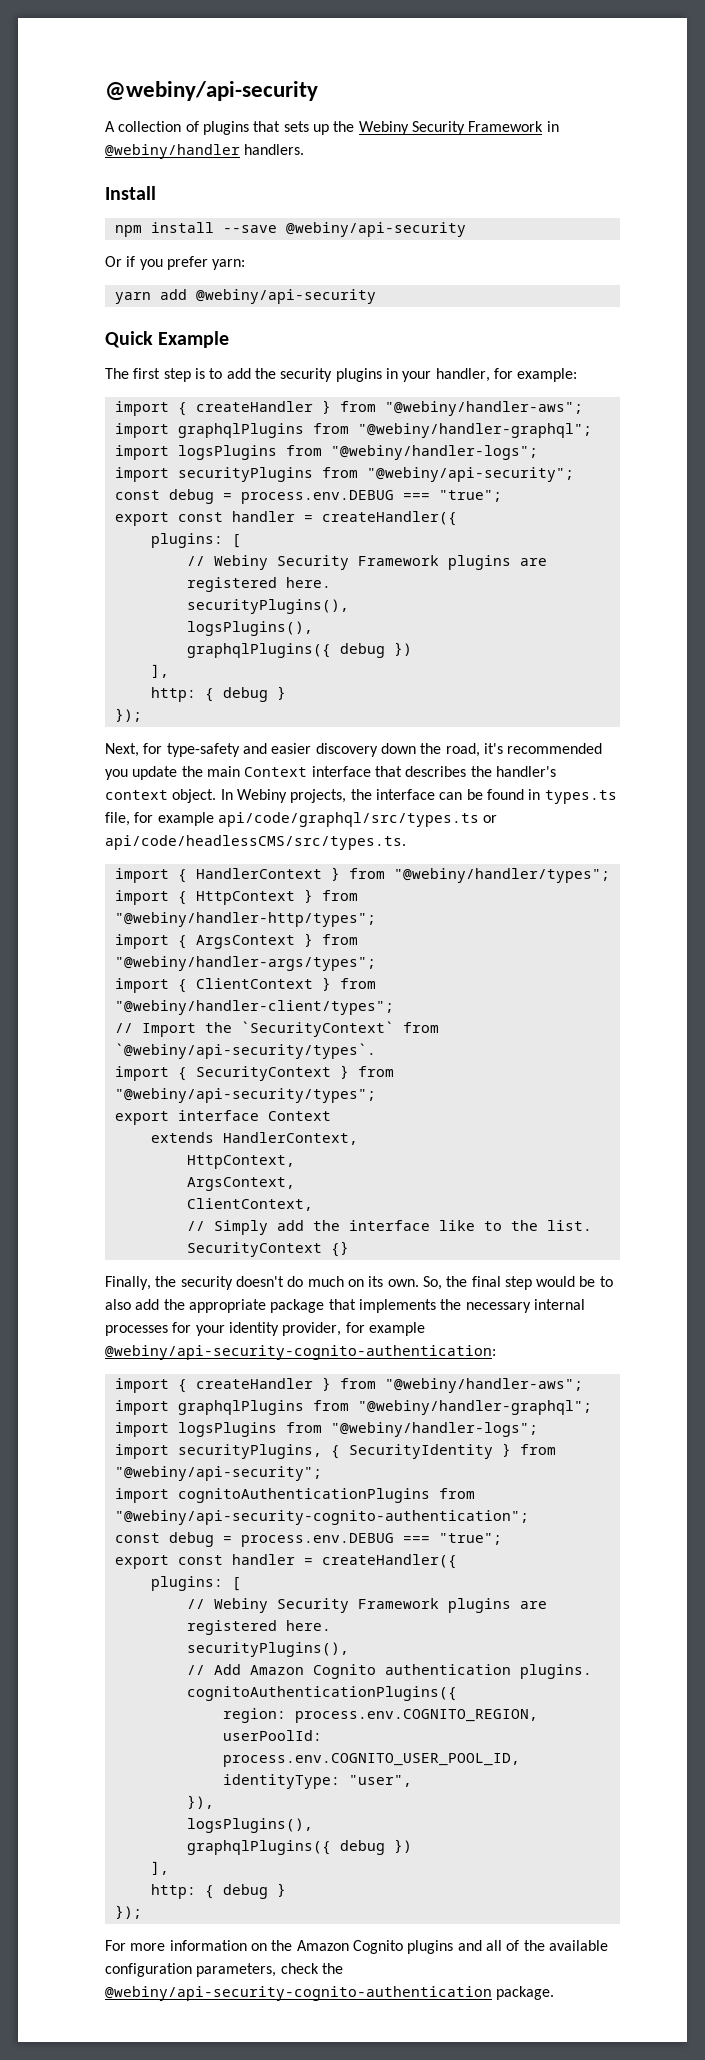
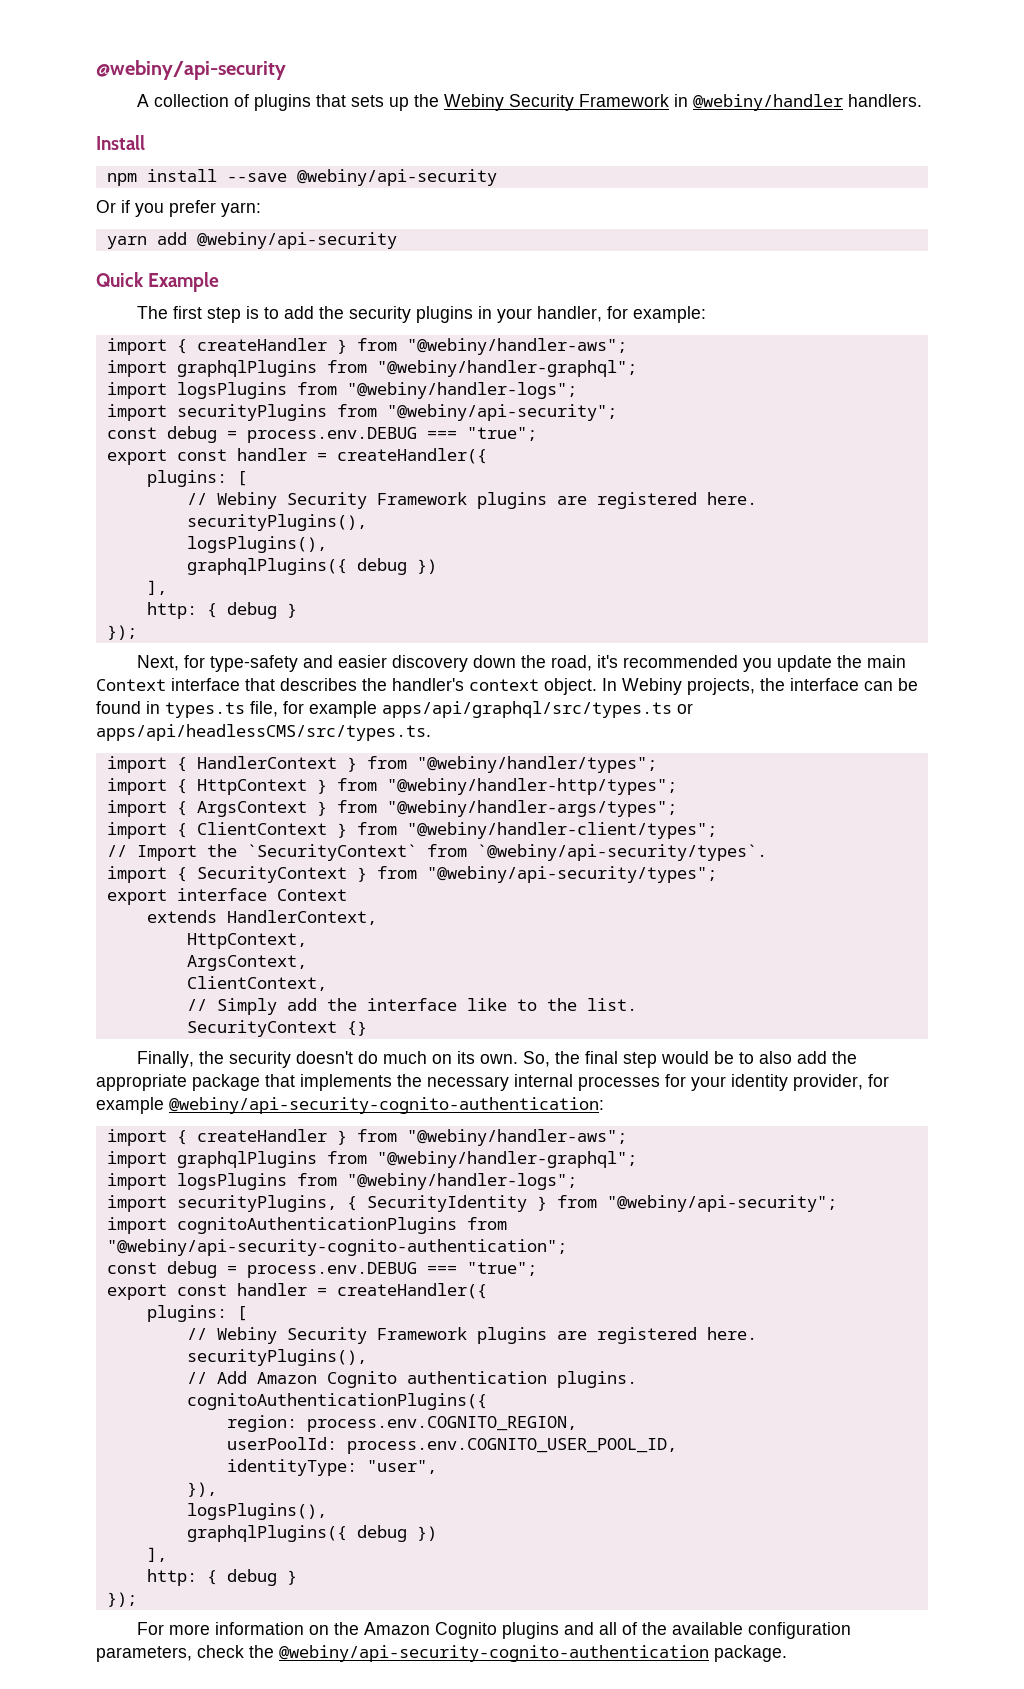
- In Webiny projects, the interface can be found in types.ts file, for example api/code/graphql/src/types.ts or api/code/headlessCMS/src/types.ts.
+ In Webiny projects, the interface can be found in types.ts file, for example apps/api/graphql/src/types.ts or apps/api/headlessCMS/src/types.ts.

